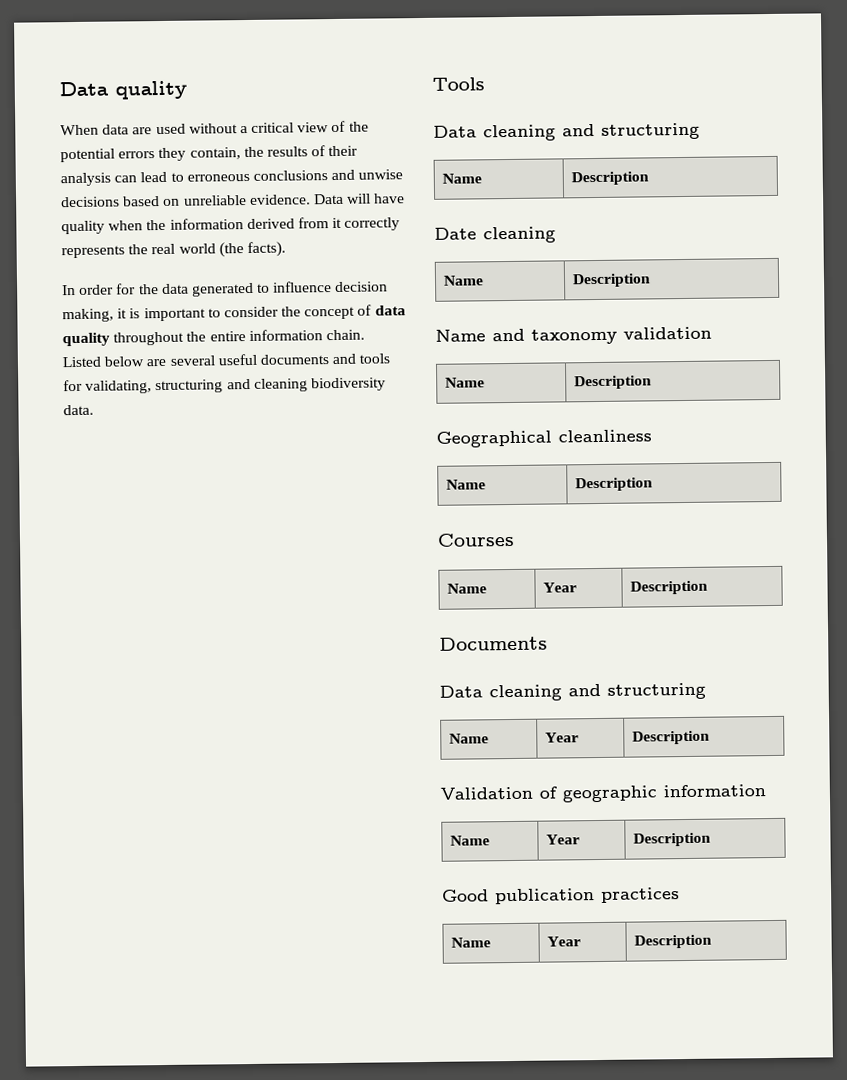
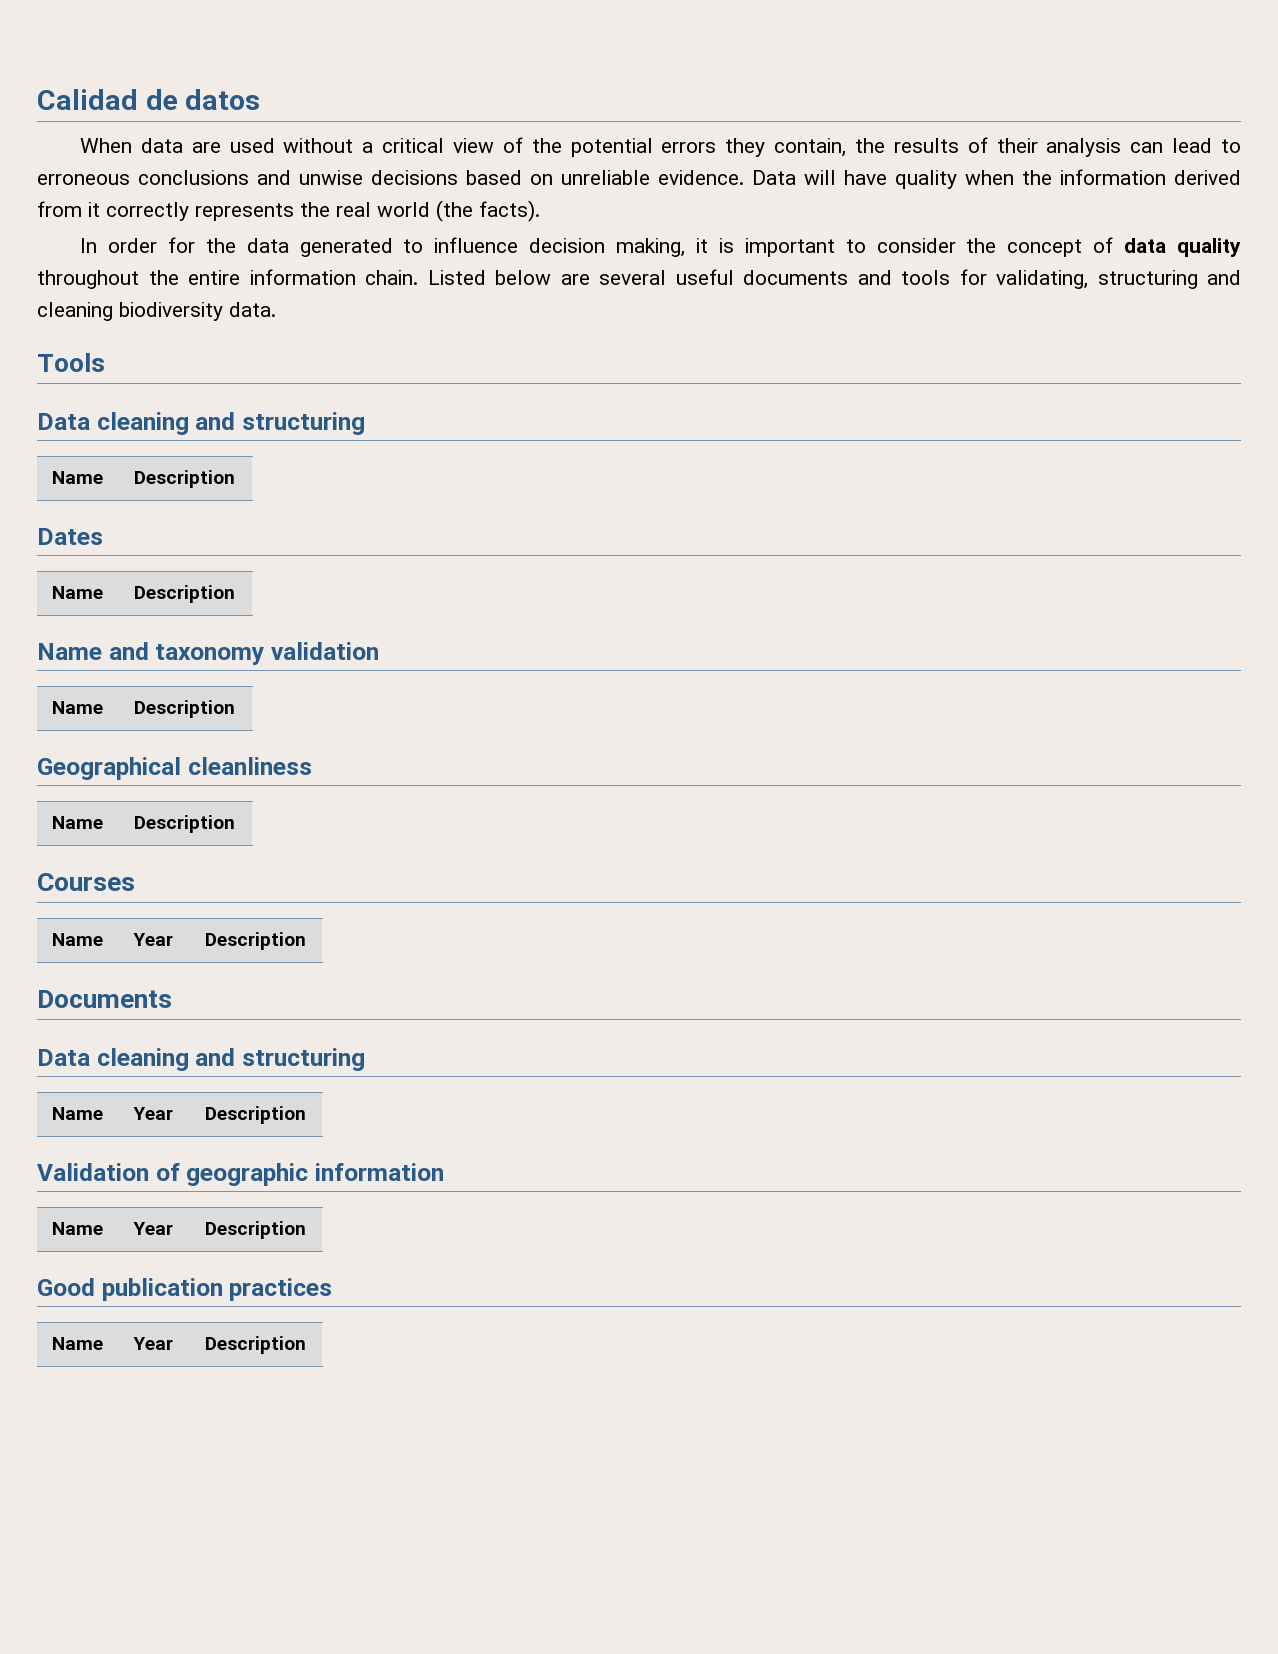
- Data quality
+ Calidad de datos
- Date cleaning
+ Dates

